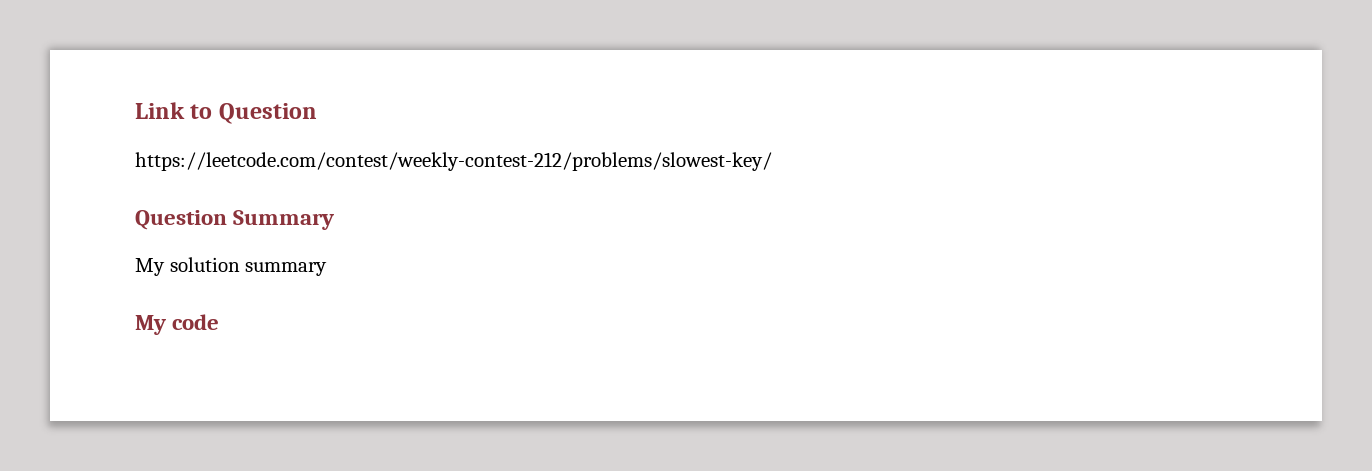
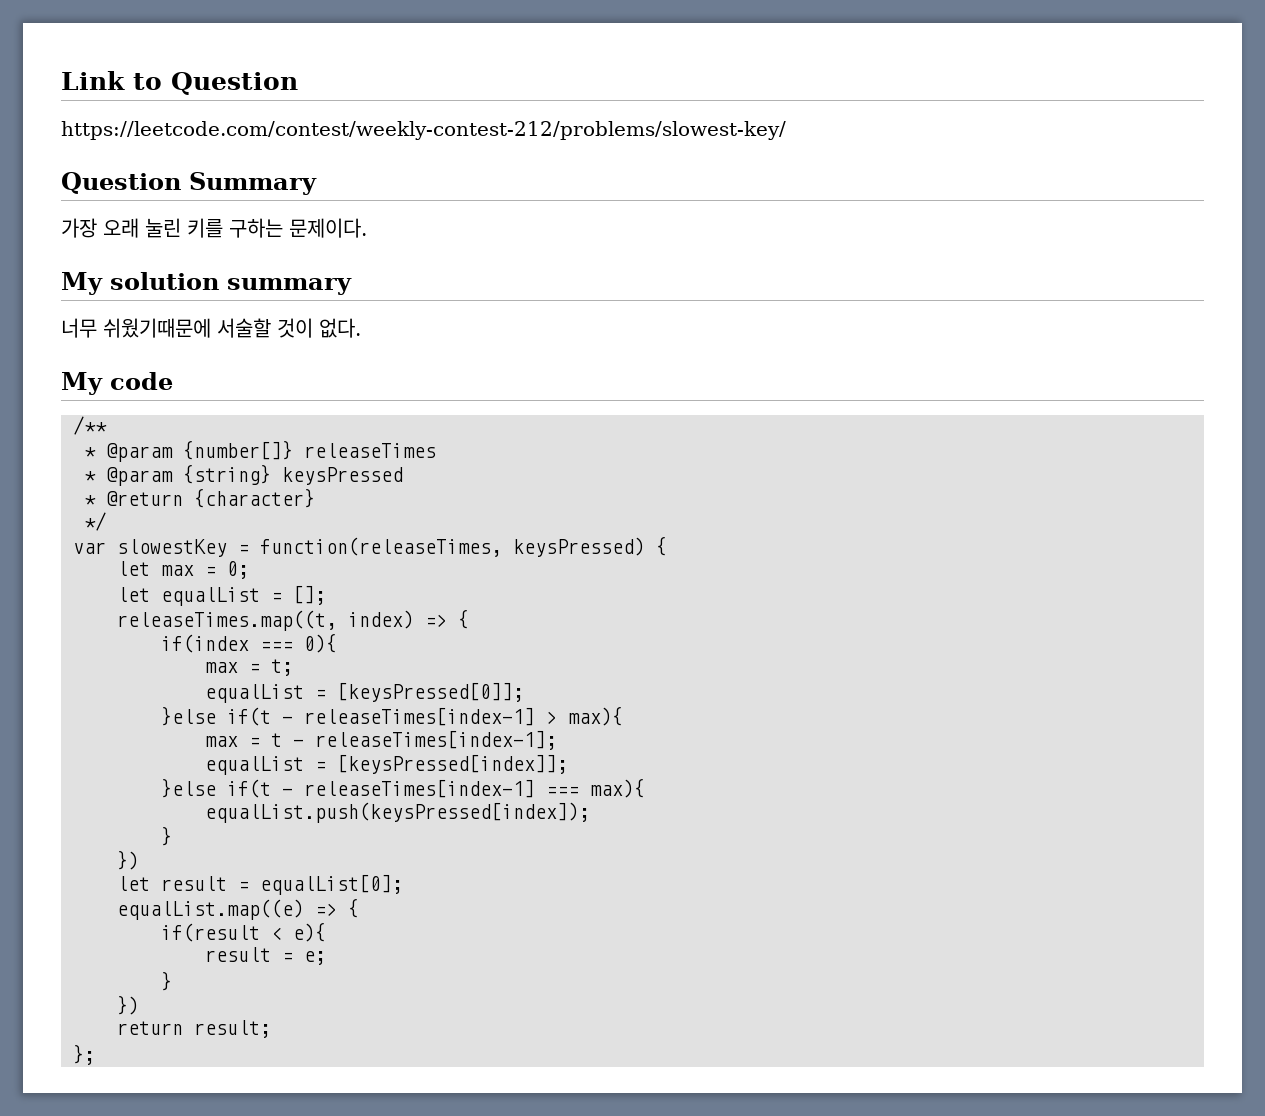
+ 가장 오래 눌린 키를 구하는 문제이다.
  My solution summary
+ 너무 쉬웠기때문에 서술할 것이 없다.
  My code
+ /**
+ * @param {number[]} releaseTimes
+ * @param {string} keysPressed
+ * @return {character}
+ */
+ var slowestKey = function(releaseTimes, keysPressed) {
+ let max = 0;
+ let equalList = [];
+ releaseTimes.map((t, index) => {
+ if(index === 0){
+ max = t;
+ equalList = [keysPressed[0]];
+ }else if(t - releaseTimes[index-1] > max){
+ max = t - releaseTimes[index-1];
+ equalList = [keysPressed[index]];
+ }else if(t - releaseTimes[index-1] === max){
+ equalList.push(keysPressed[index]);
+ }
+ })
+ let result = equalList[0];
+ equalList.map((e) => {
+ if(result < e){
+ result = e;
+ }
+ })
+ return result;
+ };

